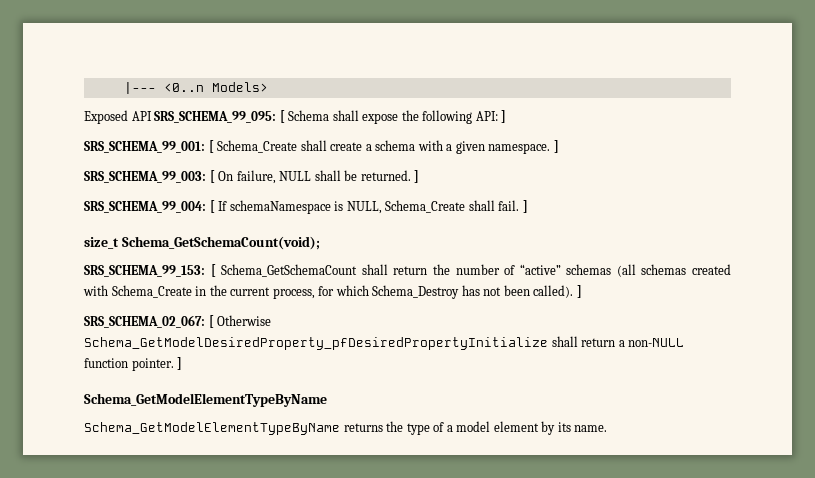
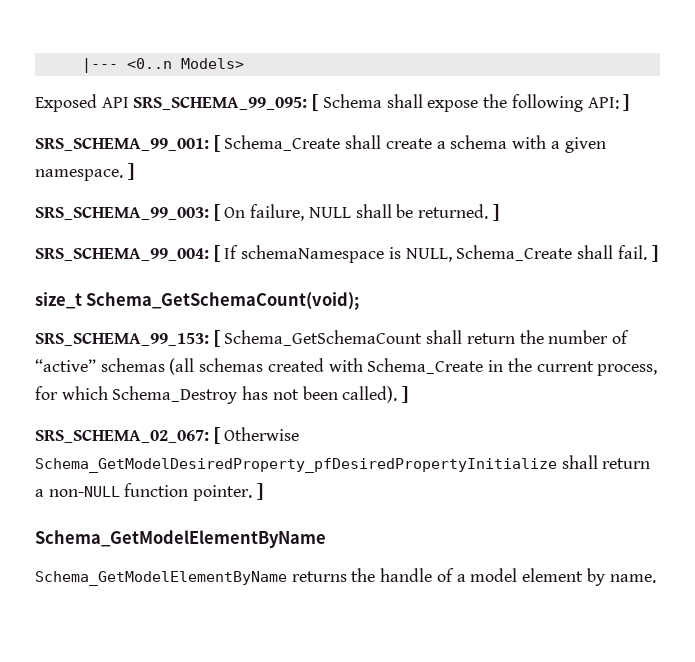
  SRS_SCHEMA_02_067: [ Otherwise Schema_GetModelDesiredProperty_pfDesiredPropertyInitialize shall return a non-NULL function pointer. ]
- Schema_GetModelElementTypeByName
- Schema_GetModelElementTypeByName returns the type of a model element by its name.
+ Schema_GetModelElementByName
+ Schema_GetModelElementByName returns the handle of a model element by name.

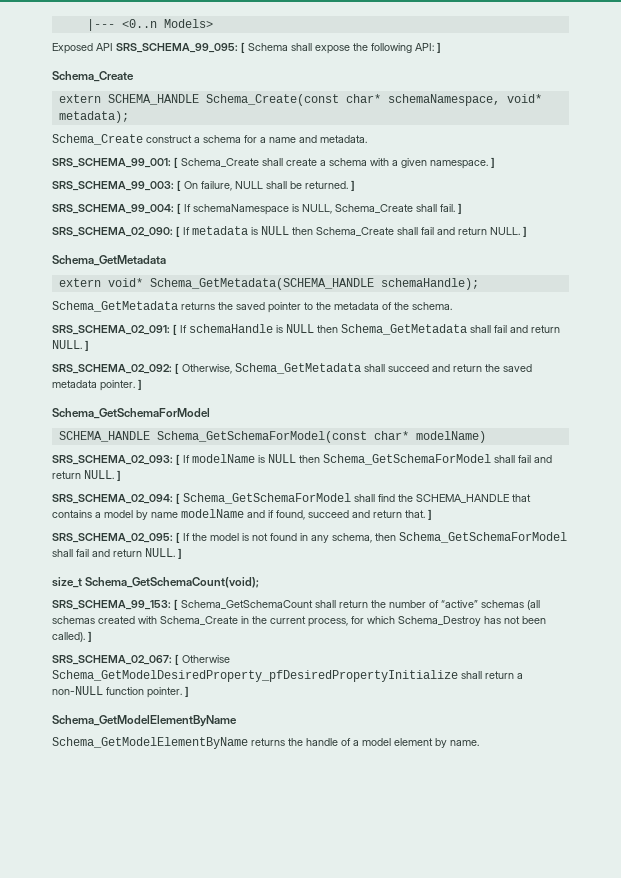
  Exposed API SRS_SCHEMA_99_095: [ Schema shall expose the following API: ]
+ Schema_Create
+ extern SCHEMA_HANDLE Schema_Create(const char* schemaNamespace, void* metadata);
+ Schema_Create construct a schema for a name and metadata.
+ SRS_SCHEMA_02_090: [ If metadata is NULL then Schema_Create shall fail and return NULL. ]
+ Schema_GetMetadata
+ extern void* Schema_GetMetadata(SCHEMA_HANDLE schemaHandle);
+ Schema_GetMetadata returns the saved pointer to the metadata of the schema.
+ SRS_SCHEMA_02_091: [ If schemaHandle is NULL then Schema_GetMetadata shall fail and return NULL. ]
+ SRS_SCHEMA_02_092: [ Otherwise, Schema_GetMetadata shall succeed and return the saved metadata pointer. ]
+ Schema_GetSchemaForModel
+ SCHEMA_HANDLE Schema_GetSchemaForModel(const char* modelName)
+ SRS_SCHEMA_02_093: [ If modelName is NULL then Schema_GetSchemaForModel shall fail and return NULL. ]
+ SRS_SCHEMA_02_094: [ Schema_GetSchemaForModel shall find the SCHEMA_HANDLE that contains a model by name modelName and if found, succeed and return that. ]
+ SRS_SCHEMA_02_095: [ If the model is not found in any schema, then Schema_GetSchemaForModel shall fail and return NULL. ]

